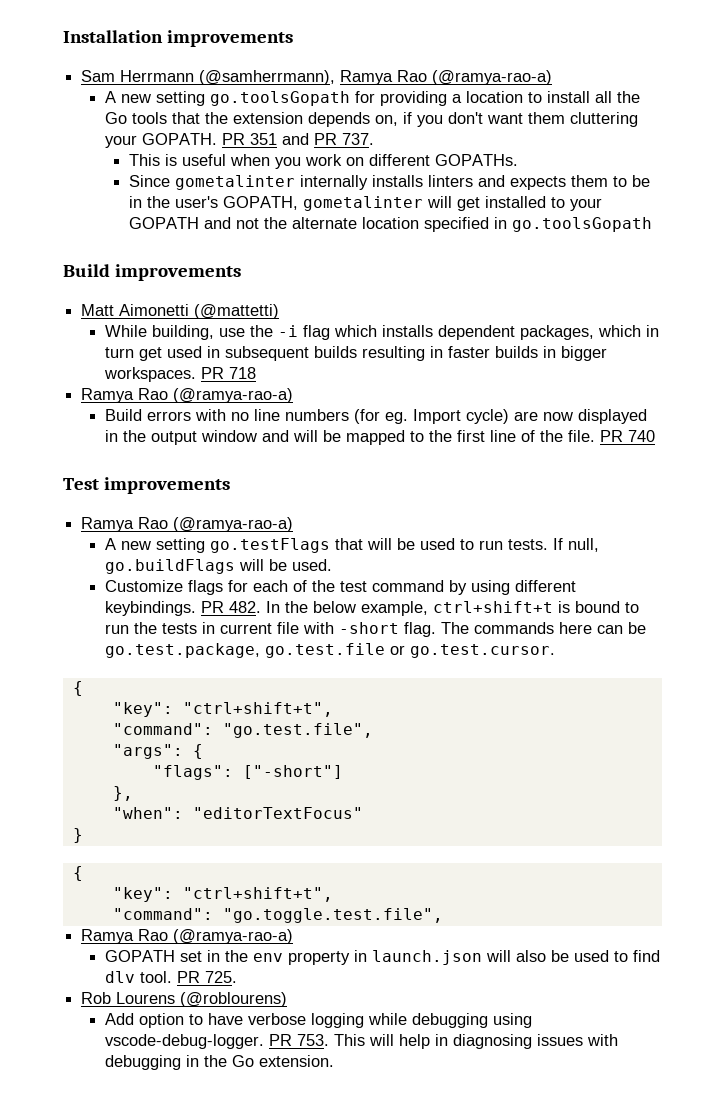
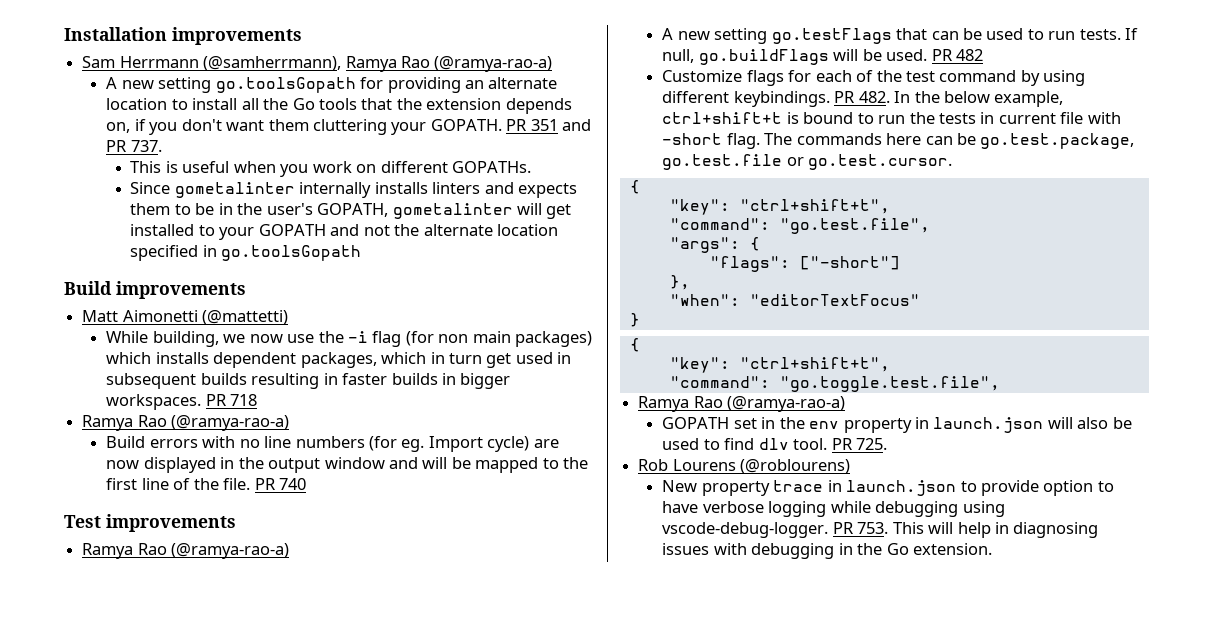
- A new setting go.toolsGopath for providing a location to install all the Go tools that the extension depends on, if you don't want them cluttering your GOPATH.
+ A new setting go.toolsGopath for providing an alternate location to install all the Go tools that the extension depends on, if you don't want them cluttering your GOPATH.
- While building, use the -i flag which installs dependent packages, which in turn get used in subsequent builds resulting in faster builds in bigger workspaces.
+ While building, we now use the -i flag (for non main packages) which installs dependent packages, which in turn get used in subsequent builds resulting in faster builds in bigger workspaces.
- A new setting go.testFlags that will be used to run tests.
+ A new setting go.testFlags that can be used to run tests.
+ PR 482
- Add option to have verbose logging while debugging using vscode-debug-logger.
+ New property trace in launch.json to provide option to have verbose logging while debugging using vscode-debug-logger.

